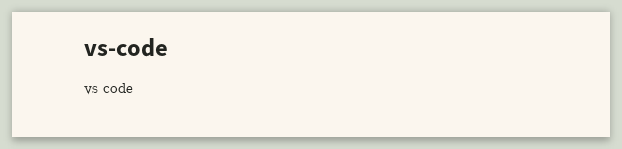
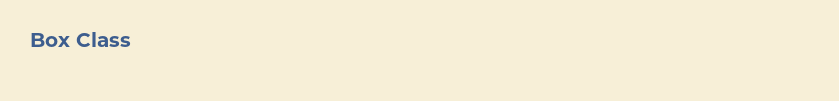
- vs-code
- vs code
+ Box Class

